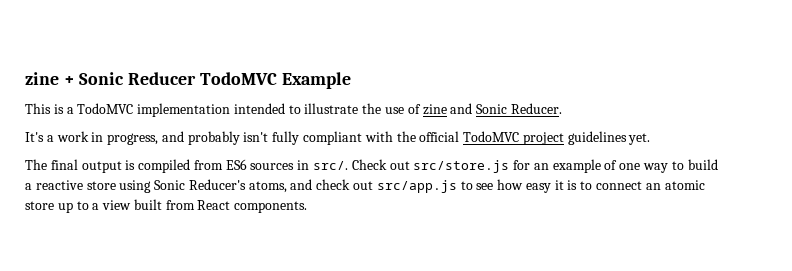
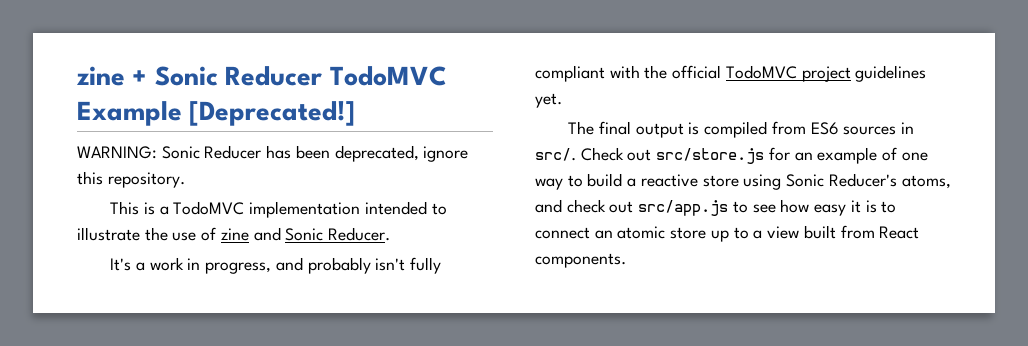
- zine + Sonic Reducer TodoMVC Example
+ zine + Sonic Reducer TodoMVC Example [Deprecated!]
+ WARNING: Sonic Reducer has been deprecated, ignore this repository.

